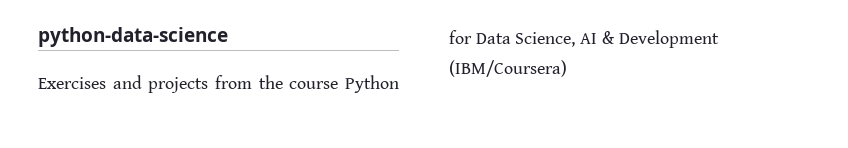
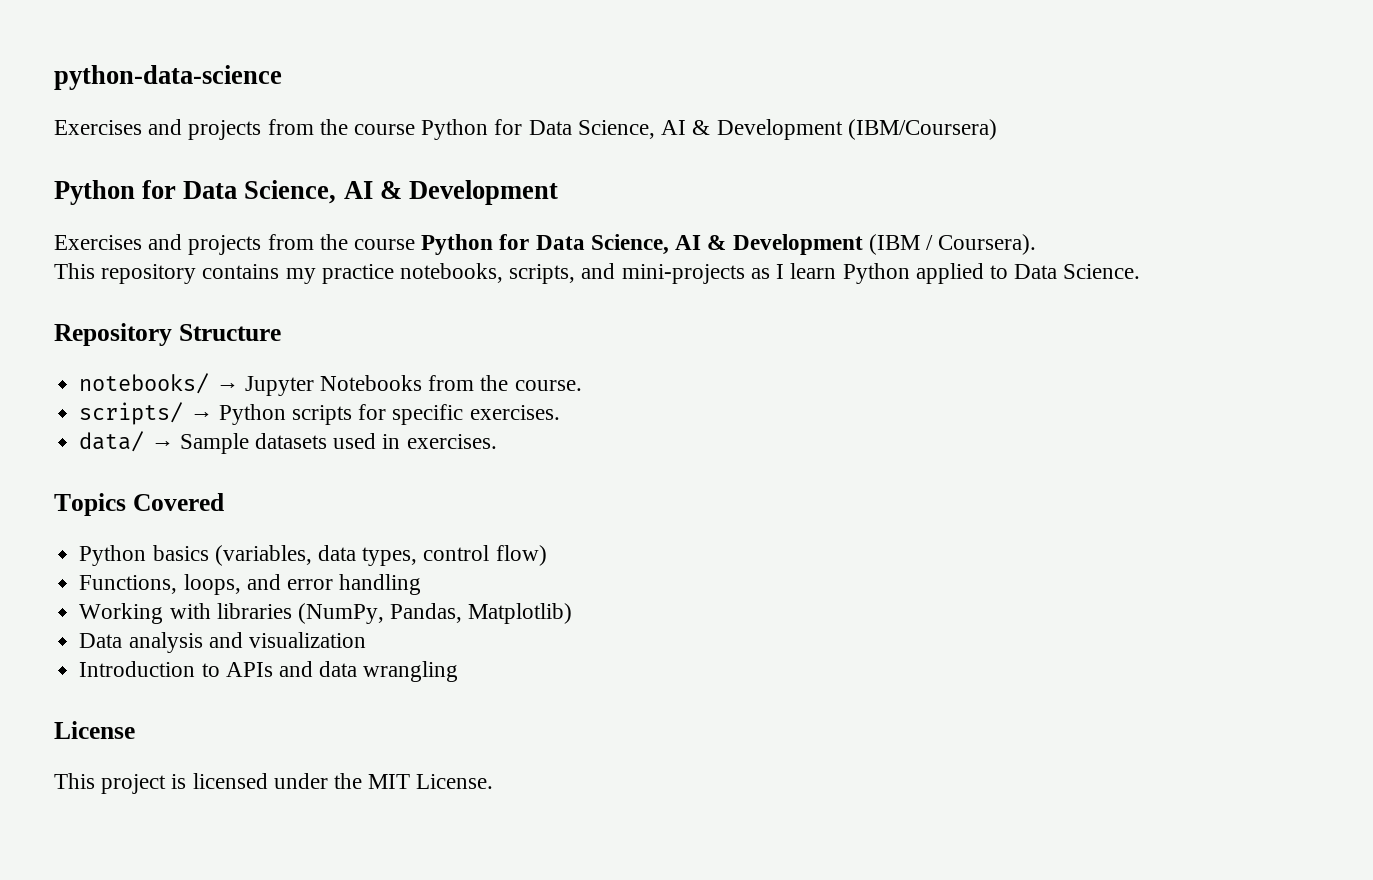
  Exercises and projects from the course Python for Data Science, AI & Development (IBM/Coursera)
+ Python for Data Science, AI & Development
+ Exercises and projects from the course Python for Data Science, AI & Development (IBM / Coursera).
+ This repository contains my practice notebooks, scripts, and mini-projects as I learn Python applied to Data Science.
+ Repository Structure
+ notebooks/ → Jupyter Notebooks from the course.
+ scripts/ → Python scripts for specific exercises.
+ data/ → Sample datasets used in exercises.
+ Topics Covered
+ Python basics (variables, data types, control flow)
+ Functions, loops, and error handling
+ Working with libraries (NumPy, Pandas, Matplotlib)
+ Data analysis and visualization
+ Introduction to APIs and data wrangling
+ License
+ This project is licensed under the MIT License.

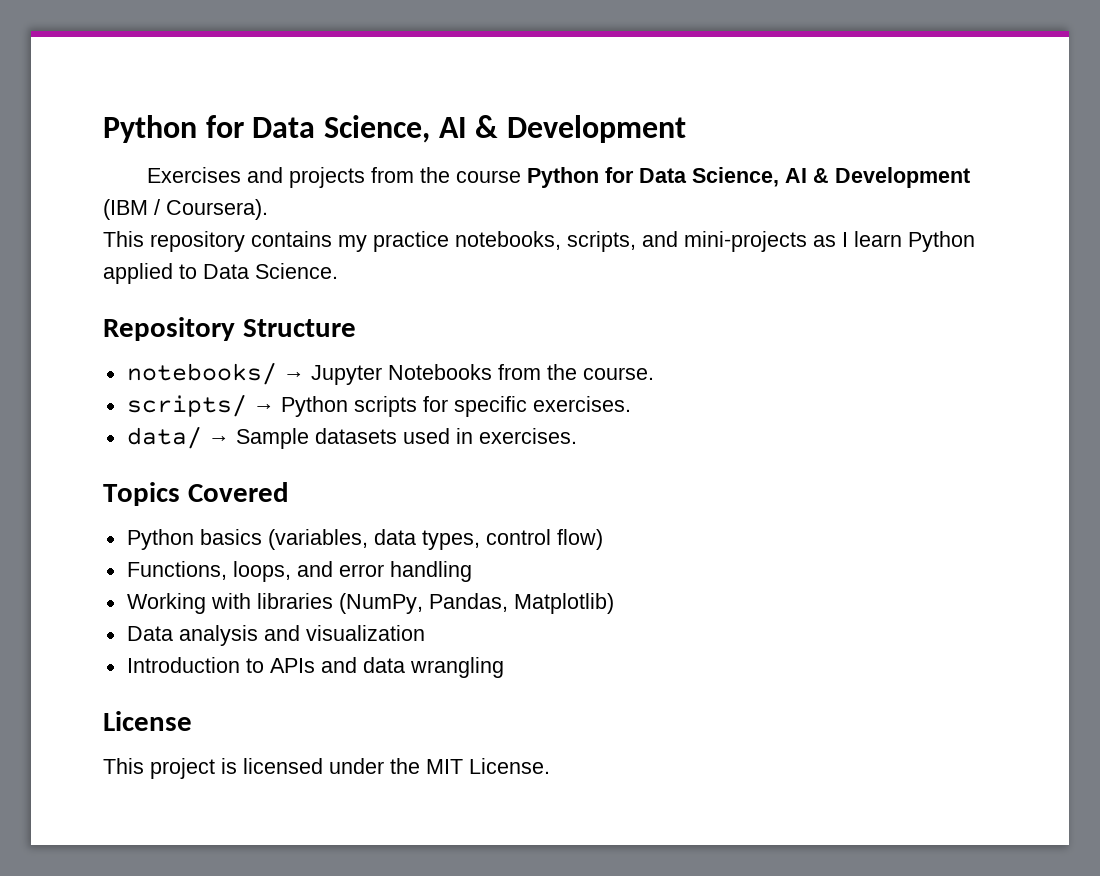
- python-data-science
- Exercises and projects from the course Python for Data Science, AI & Development (IBM/Coursera)

